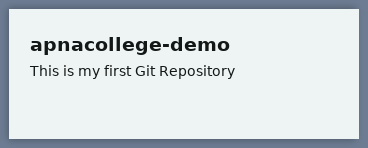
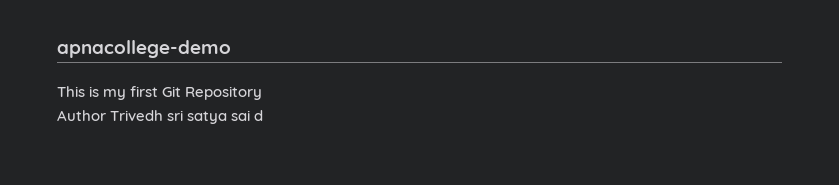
+ Author Trivedh sri satya sai d

